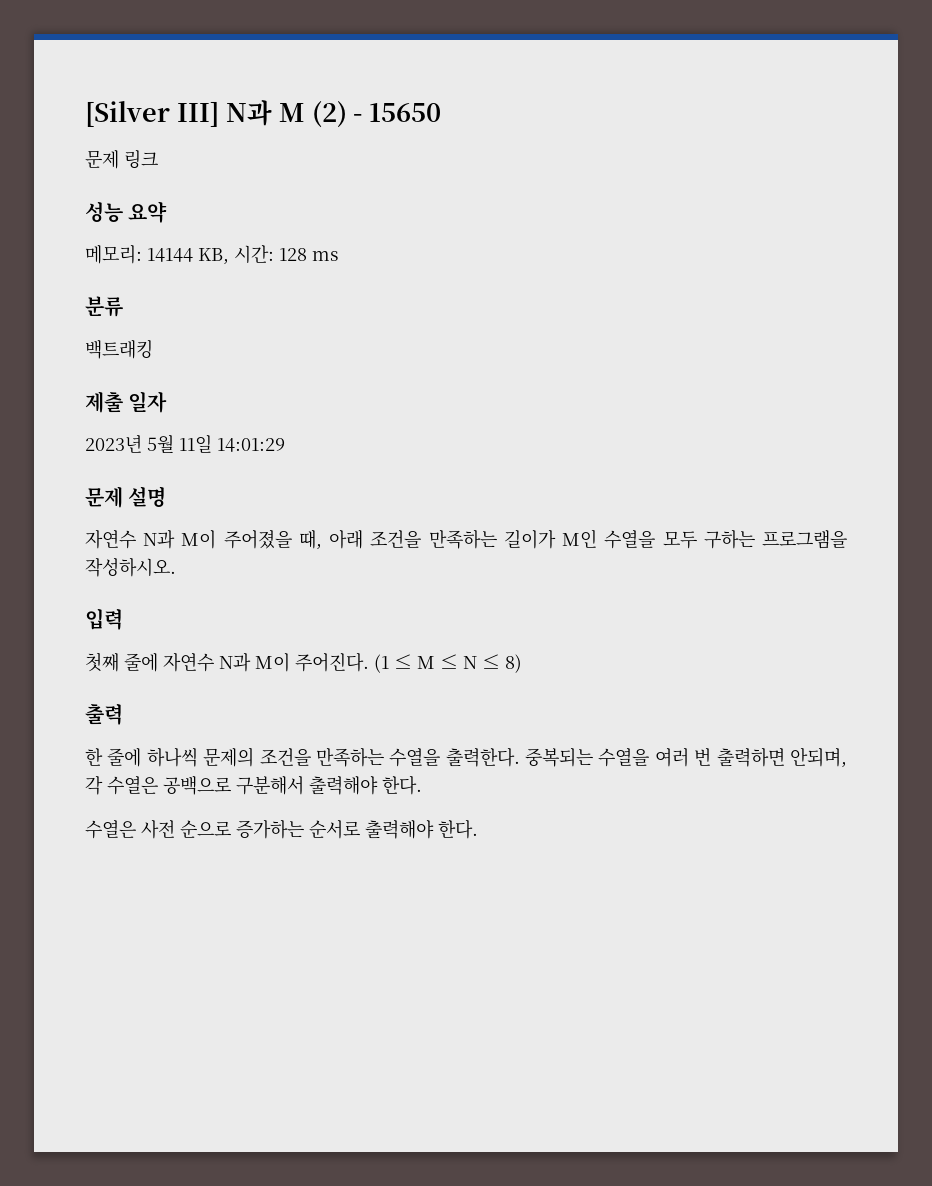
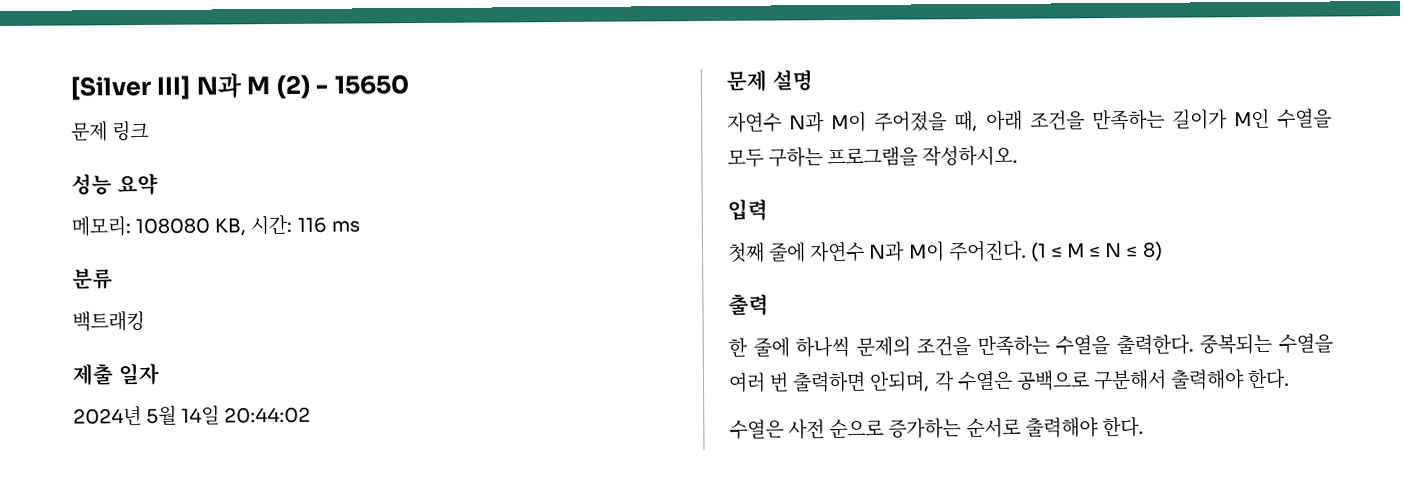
- 메모리: 14144 KB, 시간: 128 ms
+ 메모리: 108080 KB, 시간: 116 ms
- 2023년 5월 11일 14:01:29
+ 2024년 5월 14일 20:44:02

